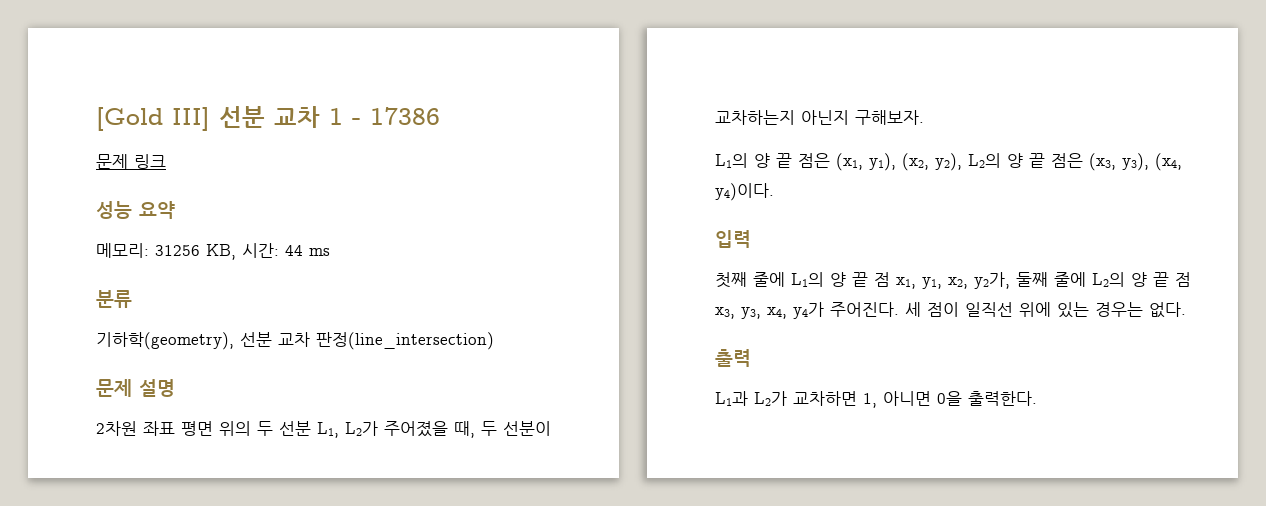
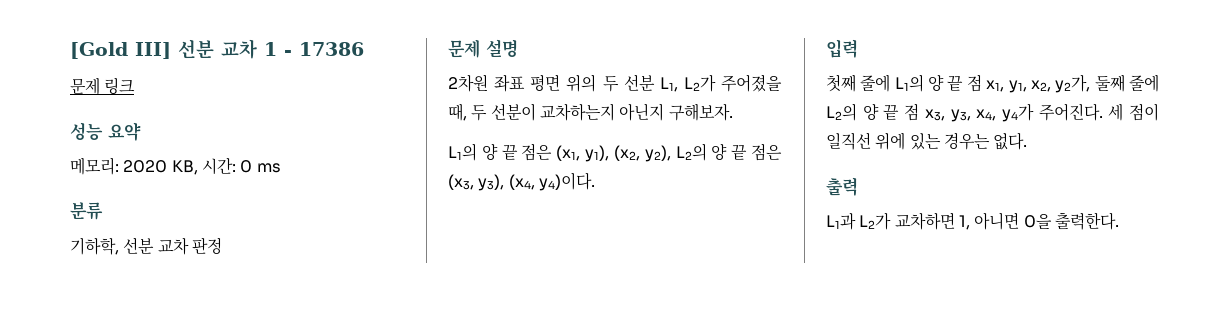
- 메모리: 31256 KB, 시간: 44 ms
+ 메모리: 2020 KB, 시간: 0 ms
- 기하학(geometry), 선분 교차 판정(line_intersection)
+ 기하학, 선분 교차 판정

